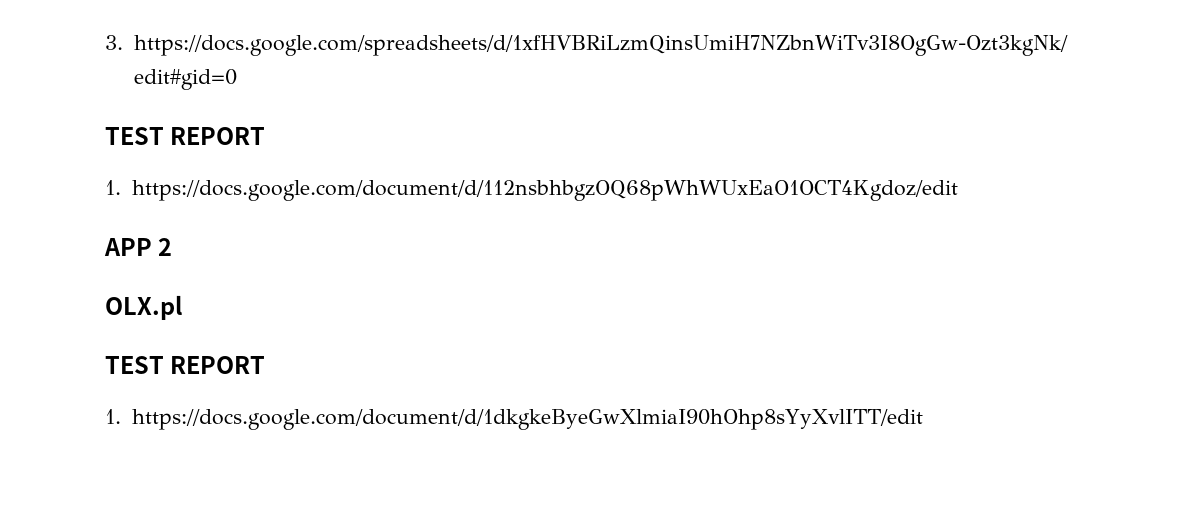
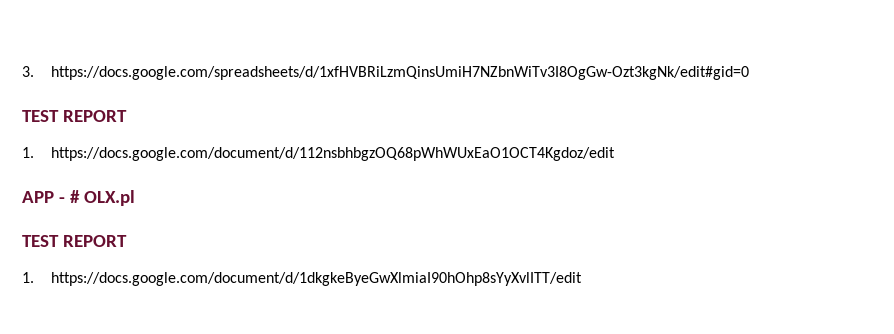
- APP 2
- OLX.pl
+ APP - # OLX.pl

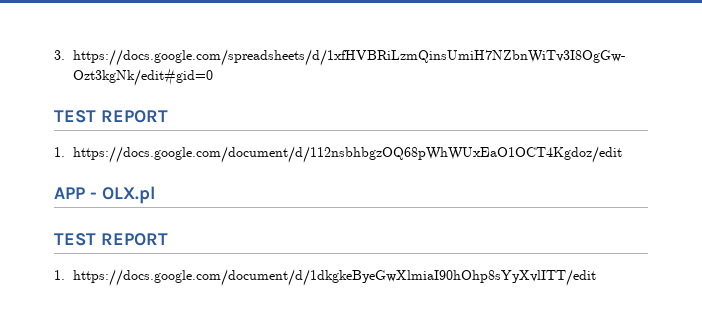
- APP - # OLX.pl
+ APP - OLX.pl

